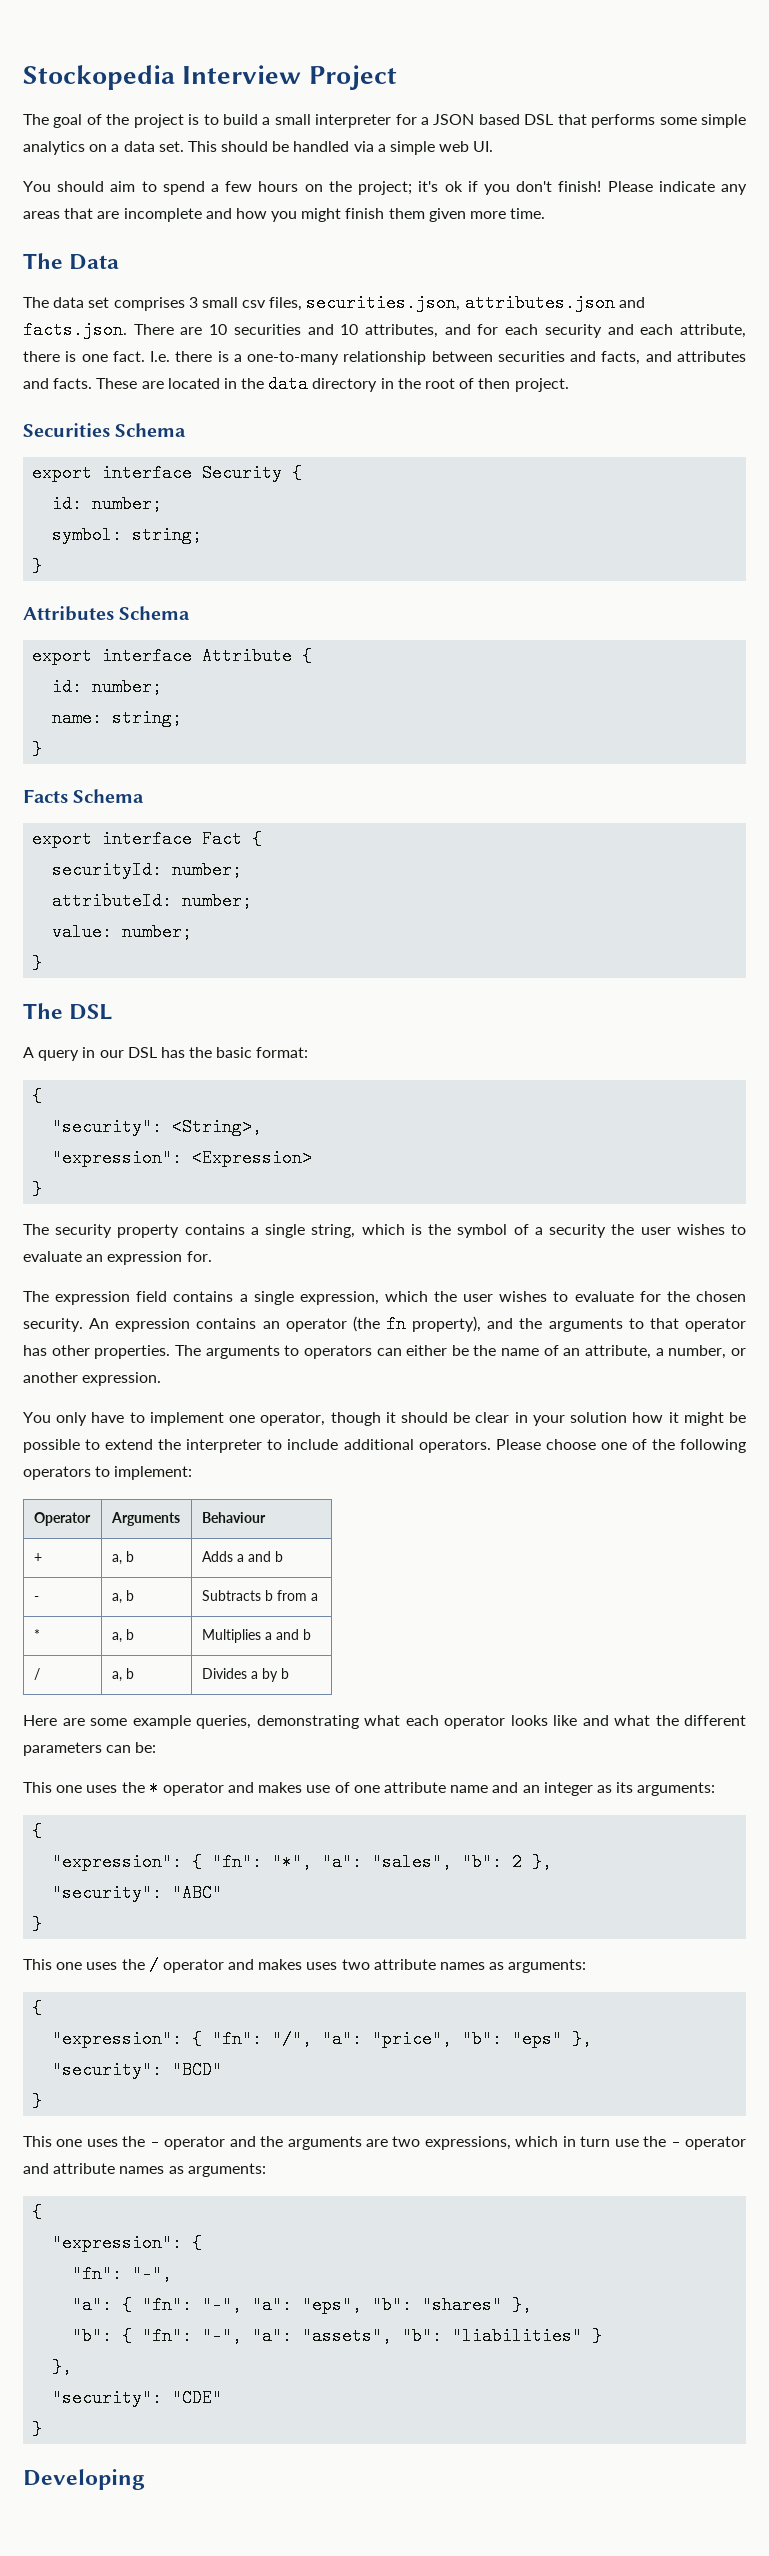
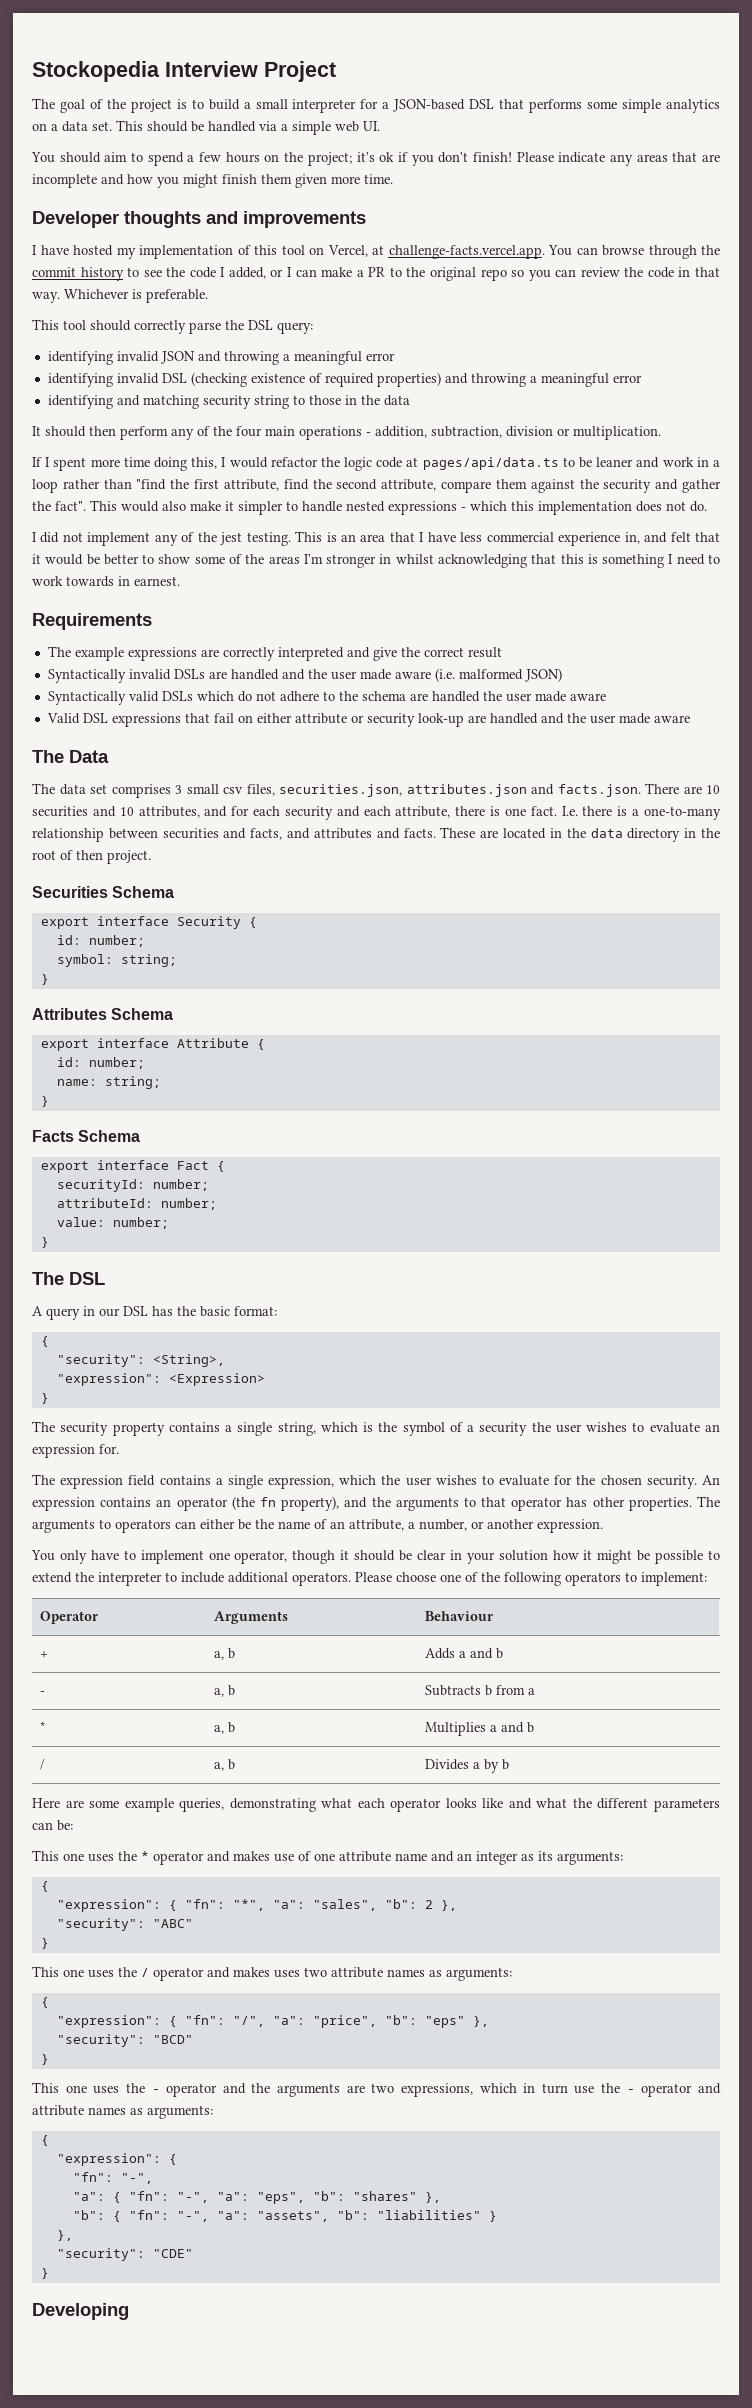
- The goal of the project is to build a small interpreter for a JSON based DSL that performs some simple analytics on a data set.
+ The goal of the project is to build a small interpreter for a JSON-based DSL that performs some simple analytics on a data set.
+ Developer thoughts and improvements
+ I have hosted my implementation of this tool on Vercel, at challenge-facts.vercel.app. You can browse through the commit history to see the code I added, or I can make a PR to the original repo so you can review the code in that way. Whichever is preferable.
+ This tool should correctly parse the DSL query:
+ identifying invalid JSON and throwing a meaningful error
+ identifying invalid DSL (checking existence of required properties) and throwing a meaningful error
+ identifying and matching security string to those in the data
+ It should then perform any of the four main operations - addition, subtraction, division or multiplication.
+ If I spent more time doing this, I would refactor the logic code at pages/api/data.ts to be leaner and work in a loop rather than "find the first attribute, find the second attribute, compare them against the security and gather the fact". This would also make it simpler to handle nested expressions - which this implementation does not do.
+ I did not implement any of the jest testing. This is an area that I have less commercial experience in, and felt that it would be better to show some of the areas I'm stronger in whilst acknowledging that this is something I need to work towards in earnest.
+ Requirements
+ The example expressions are correctly interpreted and give the correct result
+ Syntactically invalid DSLs are handled and the user made aware (i.e. malformed JSON)
+ Syntactically valid DSLs which do not adhere to the schema are handled the user made aware
+ Valid DSL expressions that fail on either attribute or security look-up are handled and the user made aware

